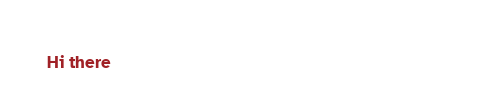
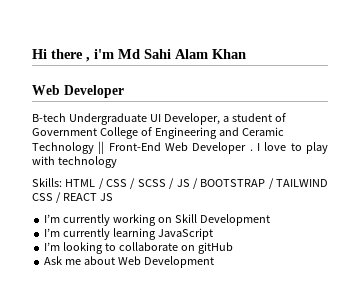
- Hi there
+ Hi there , i'm Md Sahi Alam Khan
+ Web Developer
+ B-tech Undergraduate UI Developer, a student of Government College of Engineering and Ceramic Technology || Front-End Web Developer . I love to play with technology
+ Skills: HTML / CSS / SCSS / JS / BOOTSTRAP / TAILWIND CSS / REACT JS
+ I’m currently working on Skill Development
+ I’m currently learning JavaScript
+ I’m looking to collaborate on gitHub
+ Ask me about Web Development

